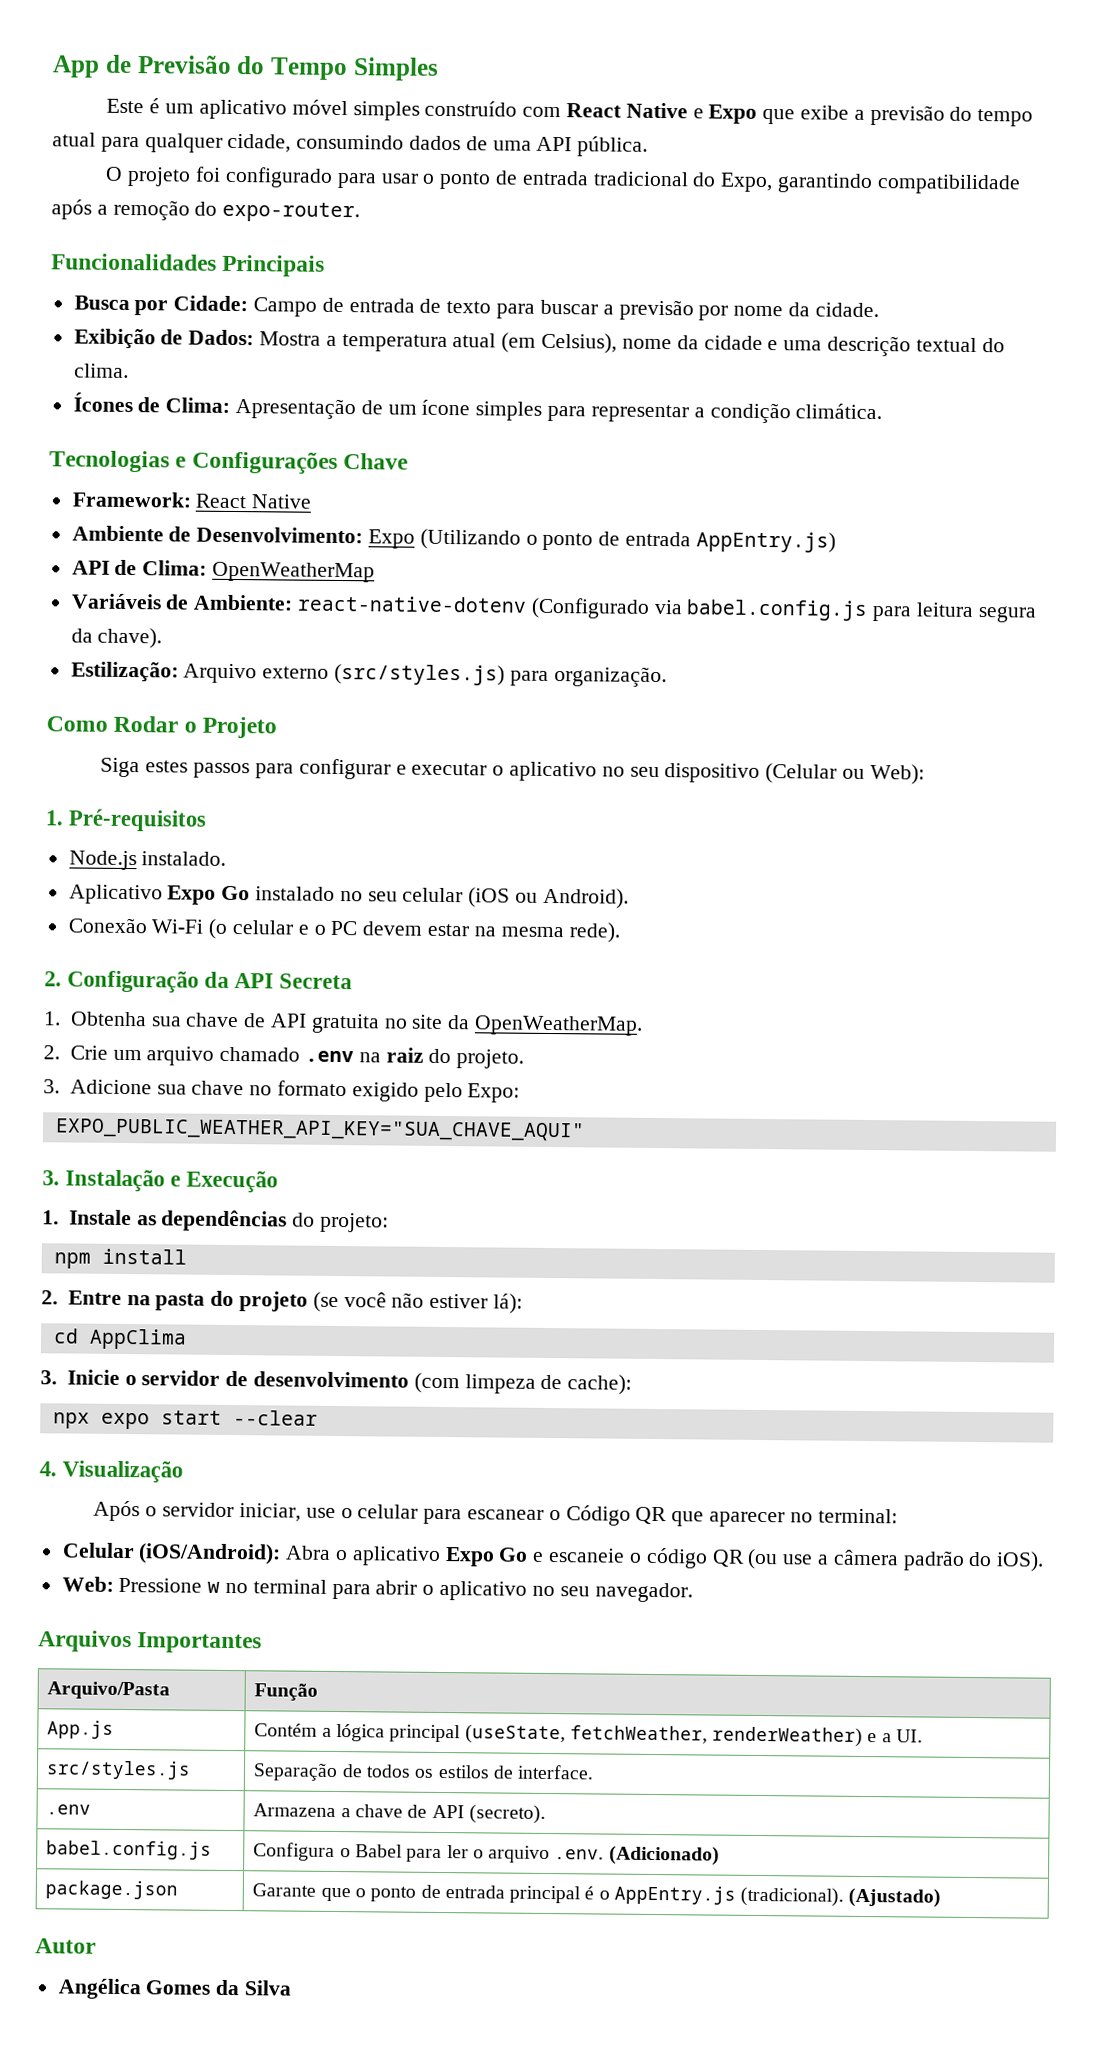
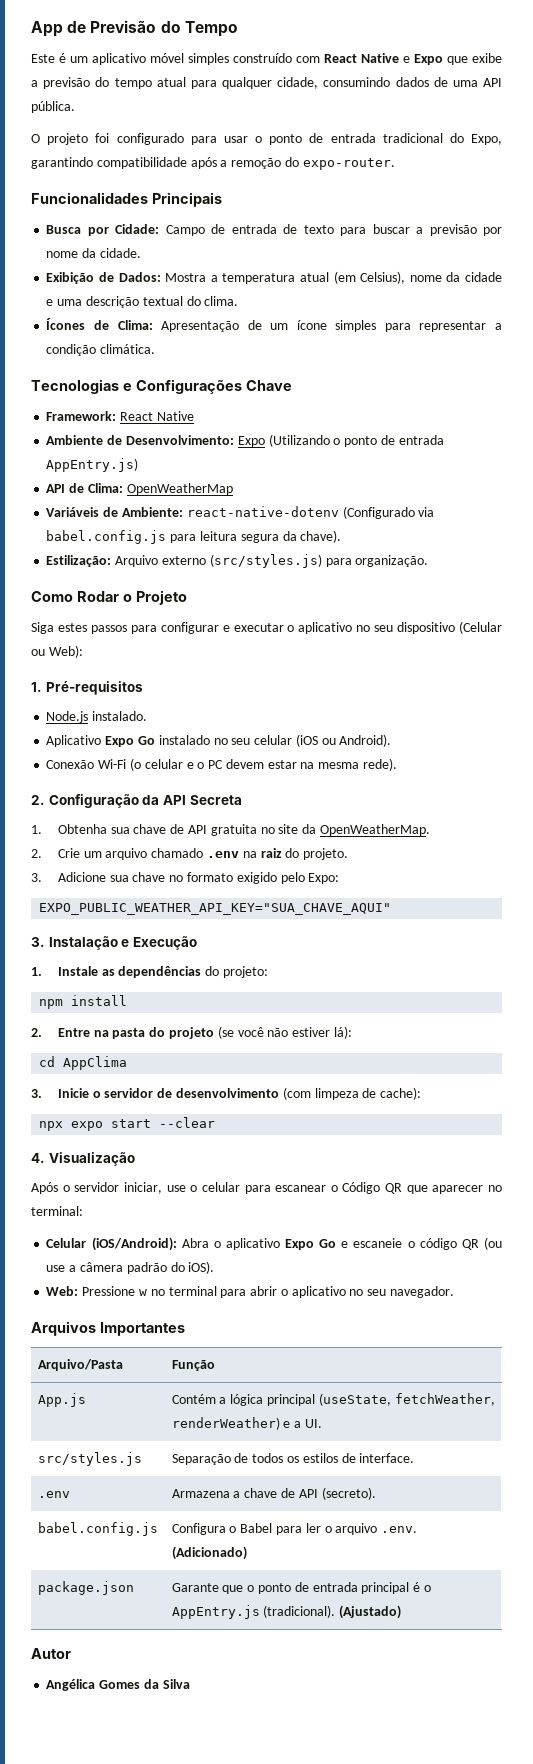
- App de Previsão do Tempo Simples
+ App de Previsão do Tempo

